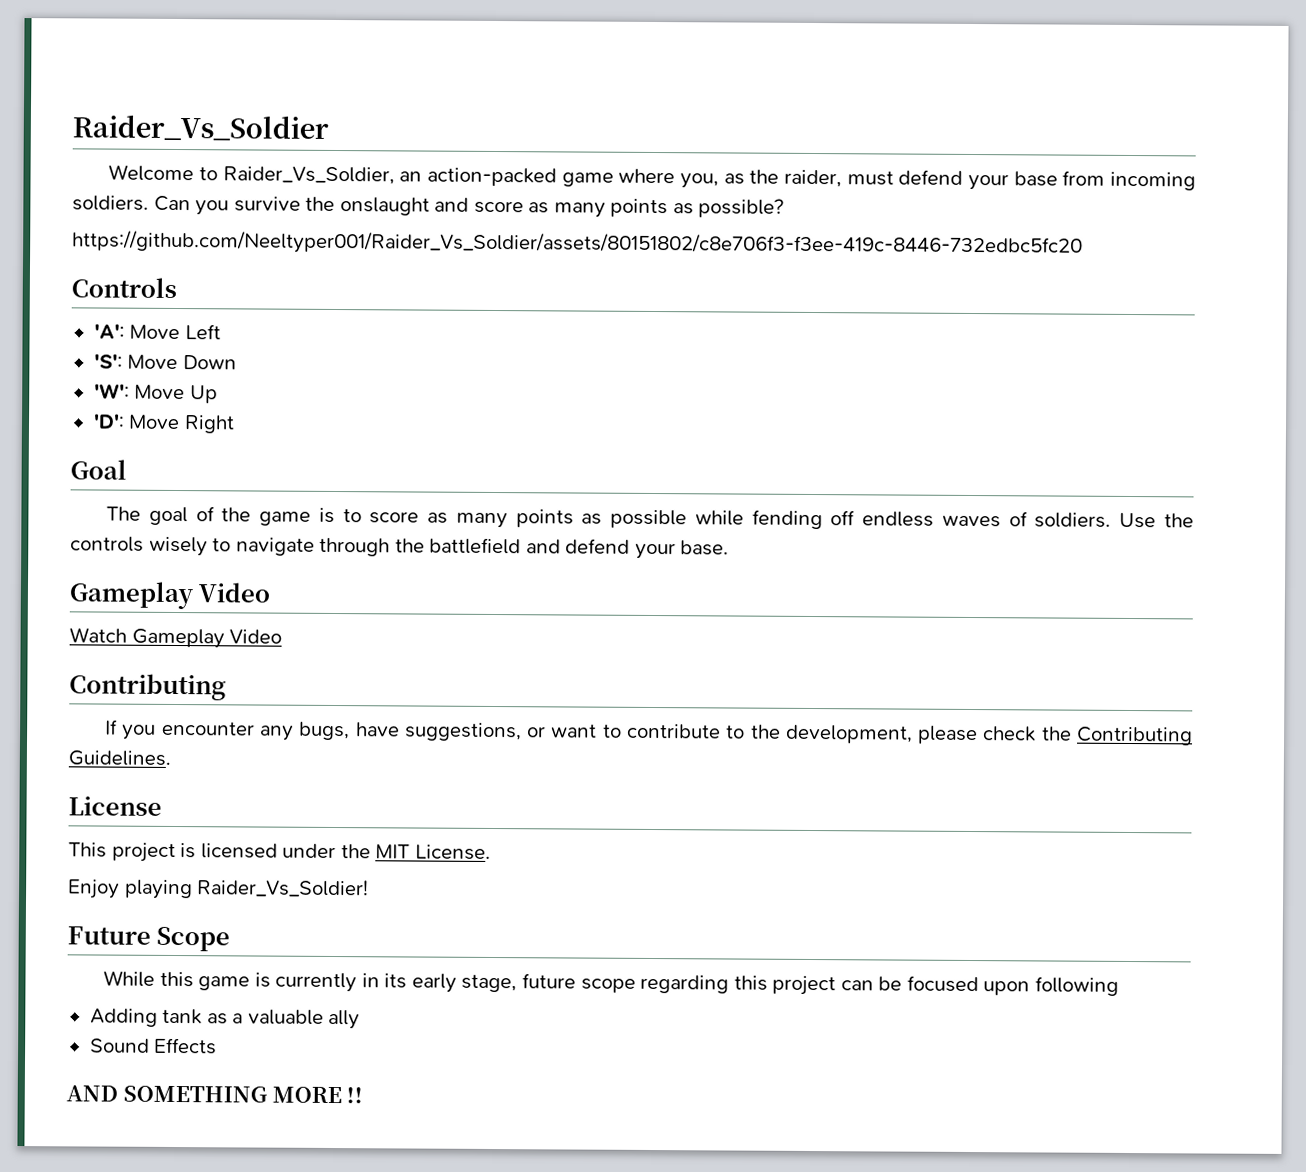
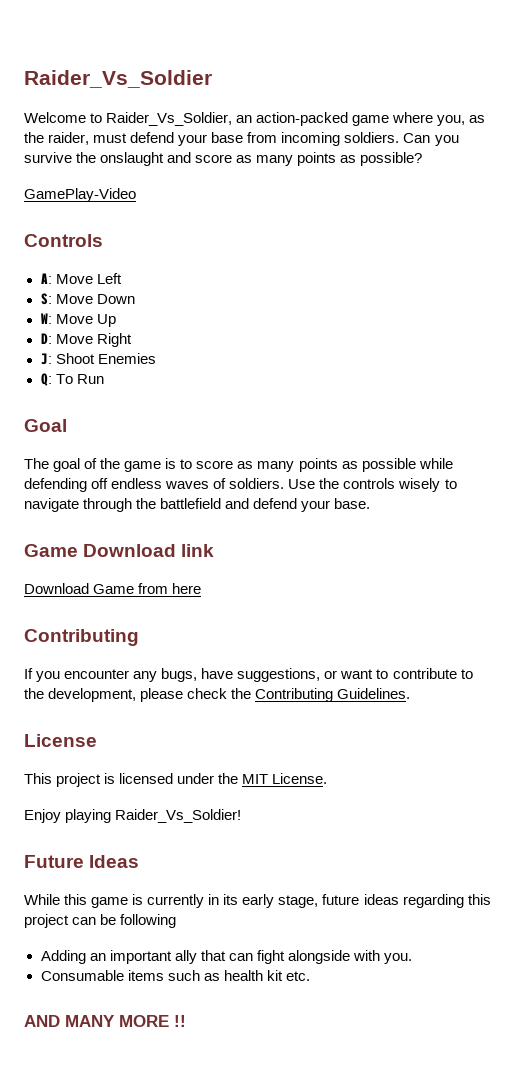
- https://github.com/Neeltyper001/Raider_Vs_Soldier/assets/80151802/c8e706f3-f3ee-419c-8446-732edbc5fc20
+ GamePlay-Video
- 'A': Move Left
+ A: Move Left
- 'S': Move Down
+ S: Move Down
- 'W': Move Up
+ W: Move Up
- 'D': Move Right
+ D: Move Right
+ J: Shoot Enemies
+ Q: To Run
- The goal of the game is to score as many points as possible while fending off endless waves of soldiers.
+ The goal of the game is to score as many points as possible while defending off endless waves of soldiers.
  Use the controls wisely to navigate through the battlefield and defend your base.
- Gameplay Video
- Watch Gameplay Video
+ Game Download link
+ Download Game from here
- Future Scope
+ Future Ideas
- While this game is currently in its early stage, future scope regarding this project can be focused upon following
+ While this game is currently in its early stage, future ideas regarding this project can be following
- Adding tank as a valuable ally
- Sound Effects
+ Adding an important ally that can fight alongside with you.
+ Consumable items such as health kit etc.
- AND SOMETHING MORE !!
+ AND MANY MORE !!

